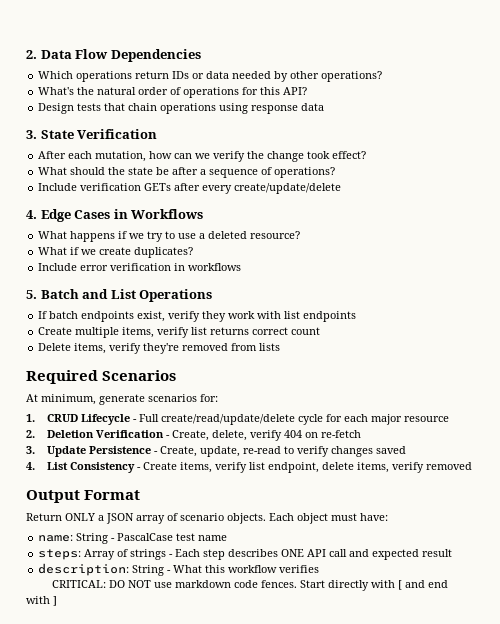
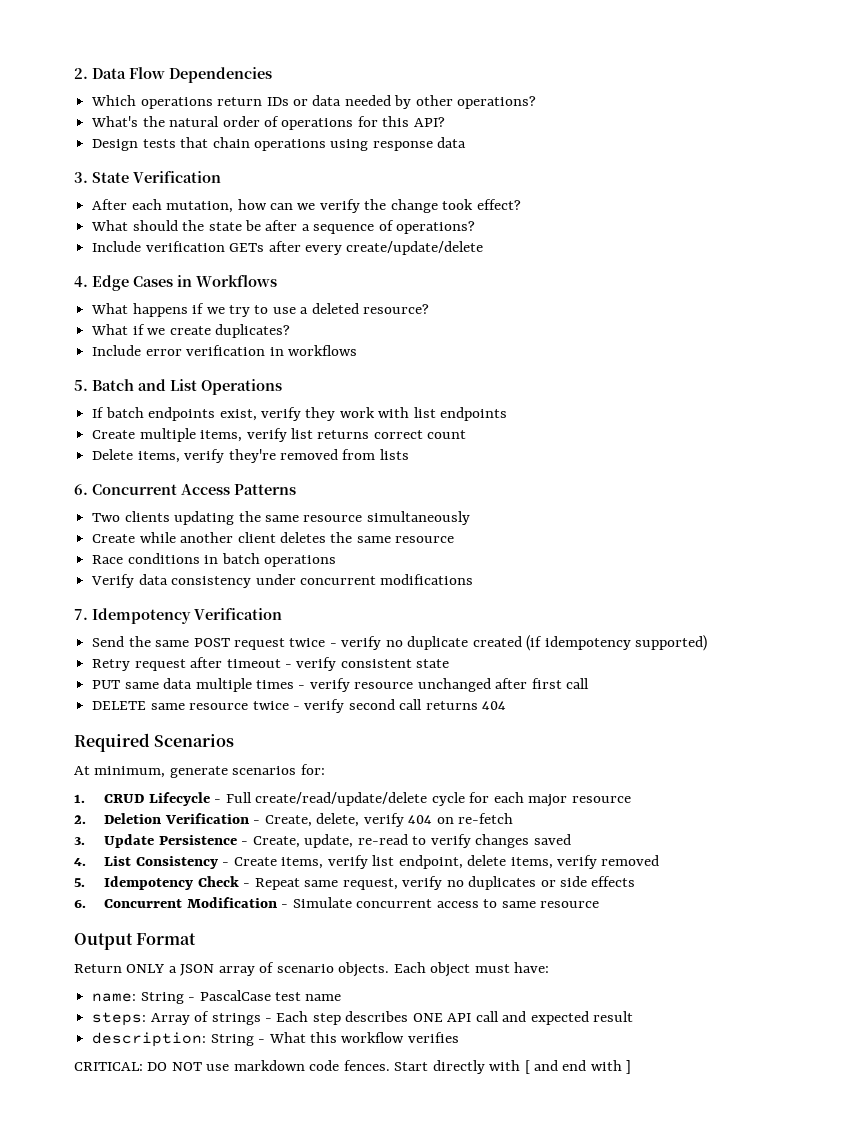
+ 6. Concurrent Access Patterns
+ Two clients updating the same resource simultaneously
+ Create while another client deletes the same resource
+ Race conditions in batch operations
+ Verify data consistency under concurrent modifications
+ 7. Idempotency Verification
+ Send the same POST request twice - verify no duplicate created (if idempotency supported)
+ Retry request after timeout - verify consistent state
+ PUT same data multiple times - verify resource unchanged after first call
+ DELETE same resource twice - verify second call returns 404
+ 5. Idempotency Check - Repeat same request, verify no duplicates or side effects
+ 6. Concurrent Modification - Simulate concurrent access to same resource

